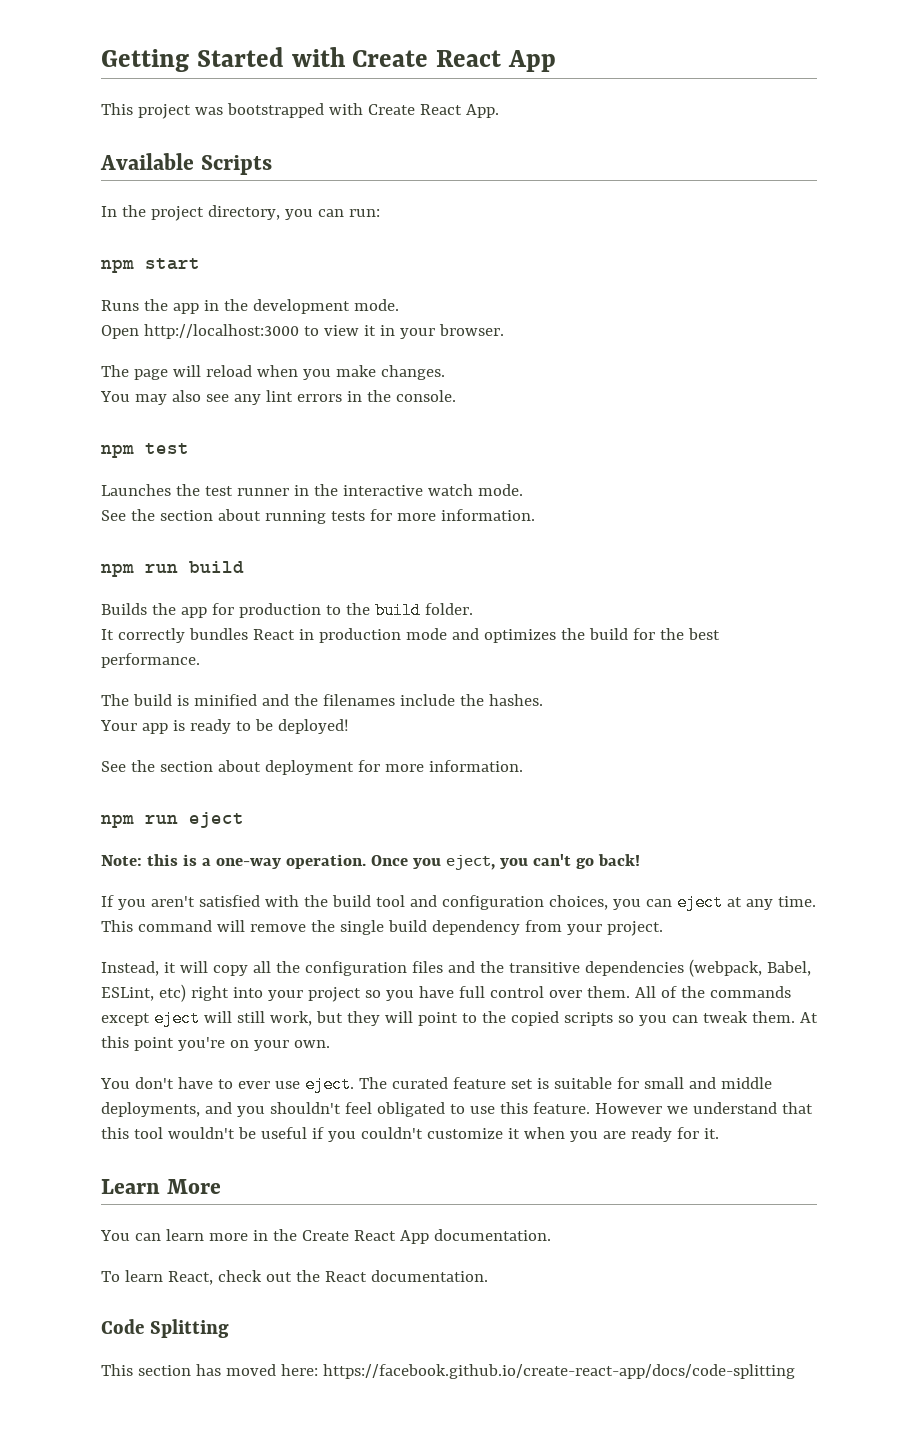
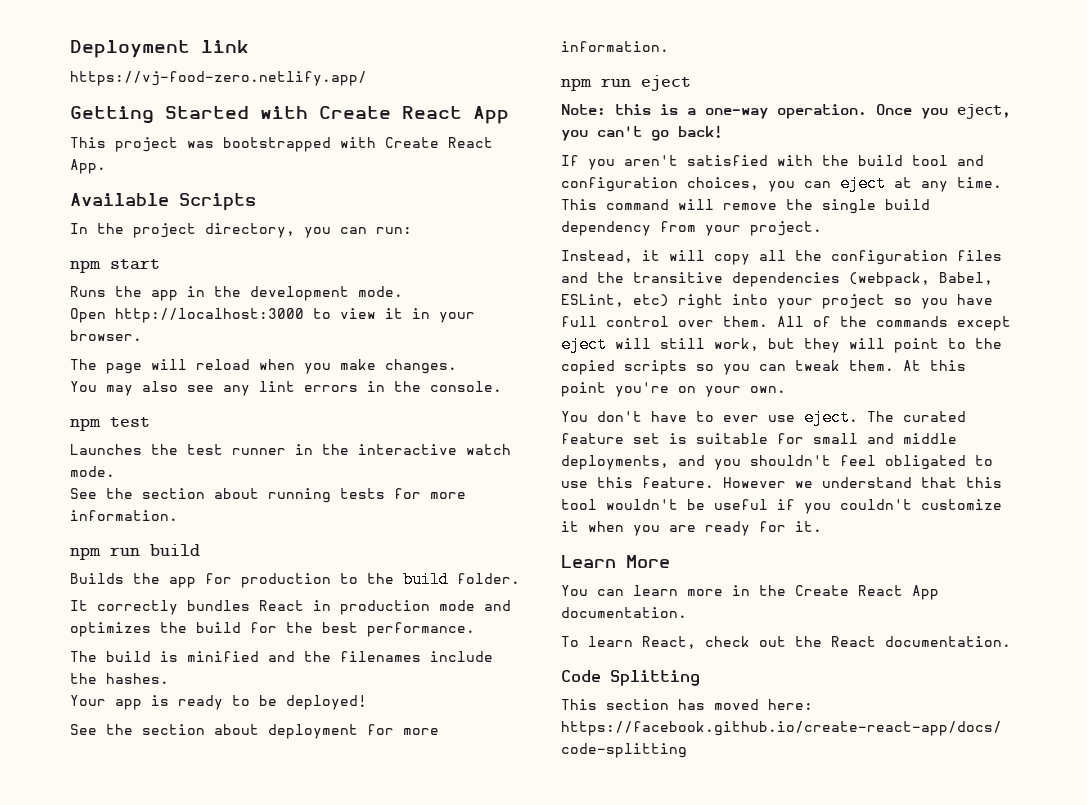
+ Deployment link
+ https://vj-food-zero.netlify.app/

